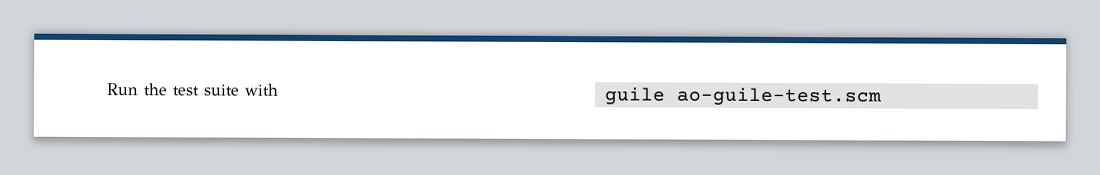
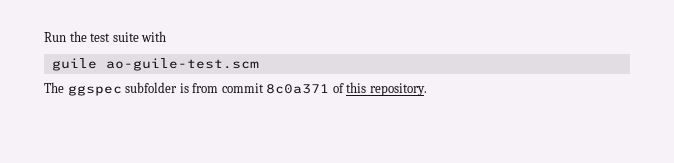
+ The ggspec subfolder is from commit 8c0a371 of this repository.

